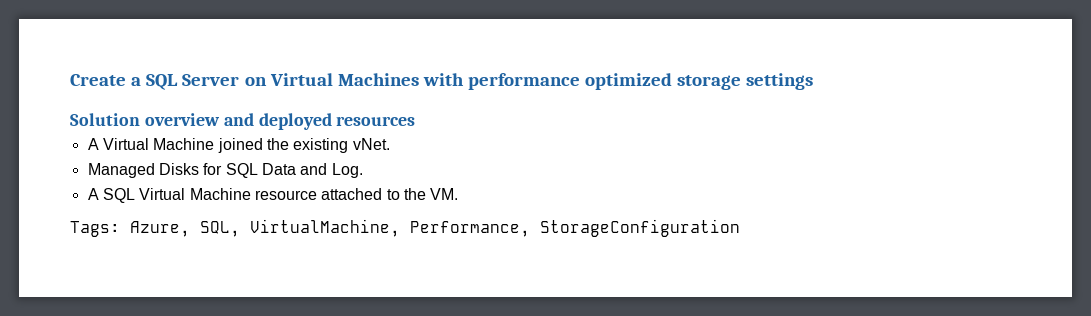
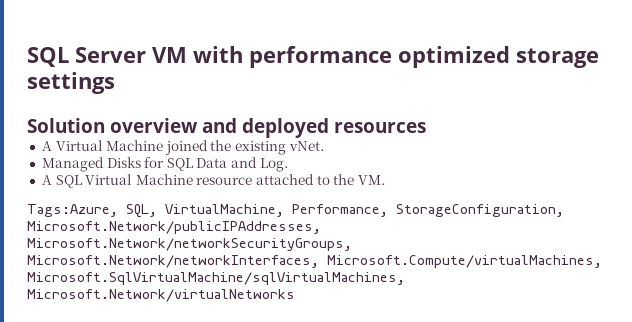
- Create a SQL Server on Virtual Machines with performance optimized storage settings
+ SQL Server VM with performance optimized storage settings
- Tags: Azure, SQL, VirtualMachine, Performance, StorageConfiguration
+ Tags:Azure, SQL, VirtualMachine, Performance, StorageConfiguration, Microsoft.Network/publicIPAddresses, Microsoft.Network/networkSecurityGroups, Microsoft.Network/networkInterfaces, Microsoft.Compute/virtualMachines, Microsoft.SqlVirtualMachine/sqlVirtualMachines, Microsoft.Network/virtualNetworks

